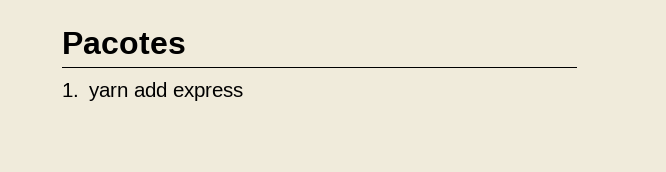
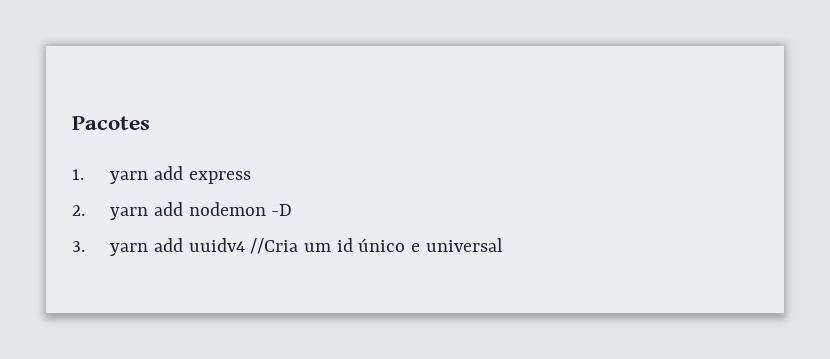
+ 2. yarn add nodemon -D
+ 3. yarn add uuidv4 //Cria um id único e universal

